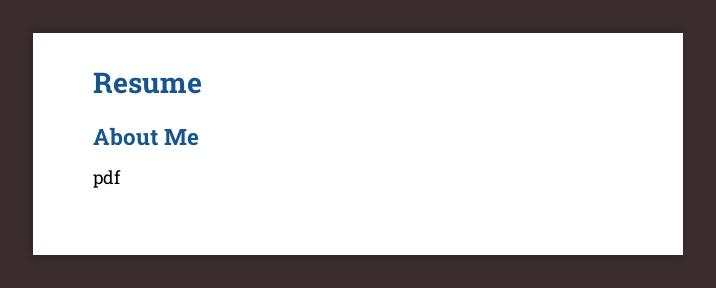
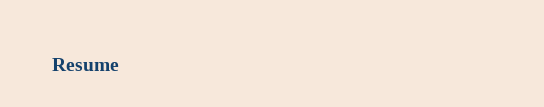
- About Me
- pdf

